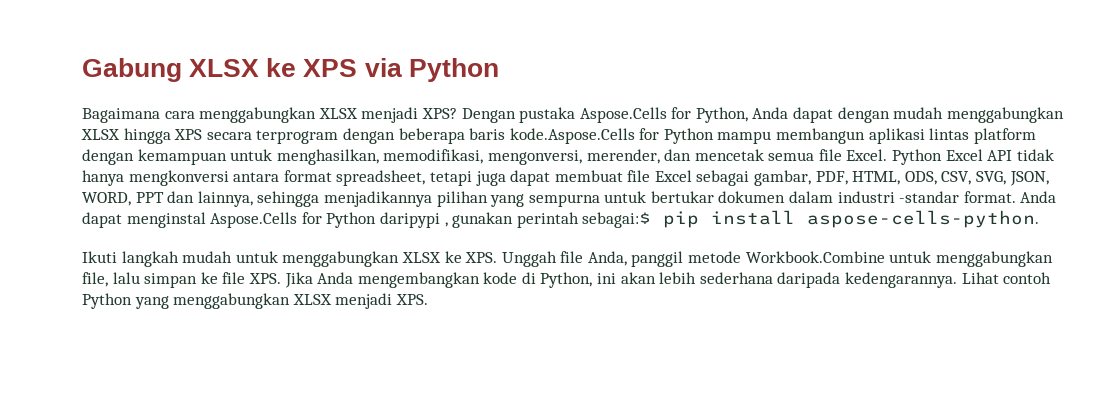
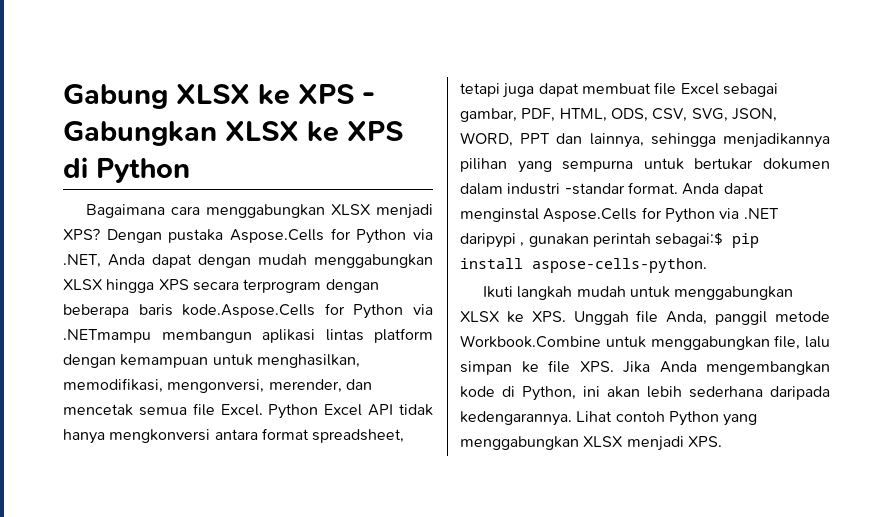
- Gabung XLSX ke XPS via Python
+ Gabung XLSX ke XPS - Gabungkan XLSX ke XPS di Python
- Dengan pustaka Aspose.Cells for Python, Anda dapat dengan mudah menggabungkan XLSX hingga XPS secara terprogram dengan beberapa baris kode.Aspose.Cells for Python mampu membangun aplikasi lintas platform dengan kemampuan untuk menghasilkan, memodifikasi, mengonversi, merender, dan mencetak semua file Excel.
+ Dengan pustaka Aspose.Cells for Python via .NET, Anda dapat dengan mudah menggabungkan XLSX hingga XPS secara terprogram dengan beberapa baris kode.Aspose.Cells for Python via .NETmampu membangun aplikasi lintas platform dengan kemampuan untuk menghasilkan, memodifikasi, mengonversi, merender, dan mencetak semua file Excel.
- Anda dapat menginstal Aspose.Cells for Python daripypi , gunakan perintah sebagai:$ pip install aspose-cells-python.
+ Anda dapat menginstal Aspose.Cells for Python via .NET daripypi , gunakan perintah sebagai:$ pip install aspose-cells-python.

